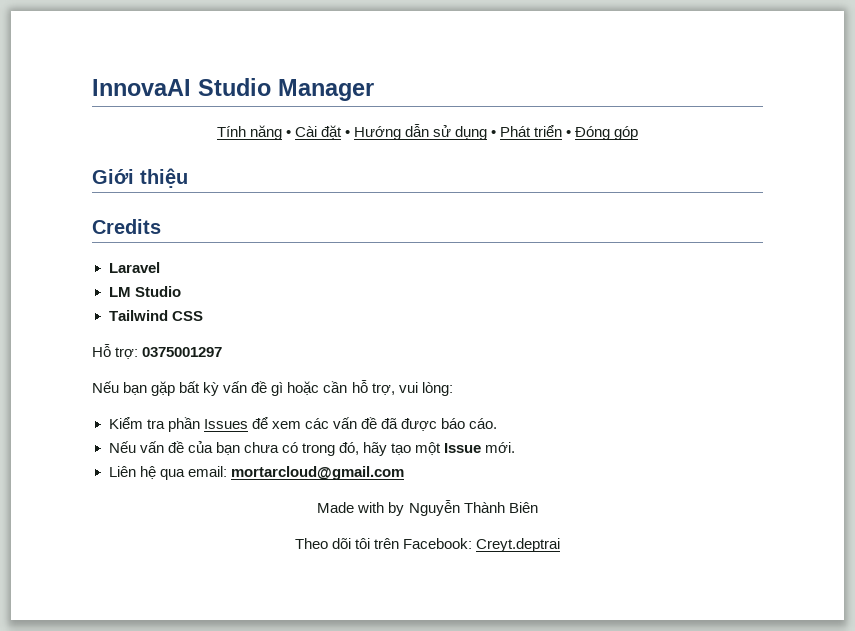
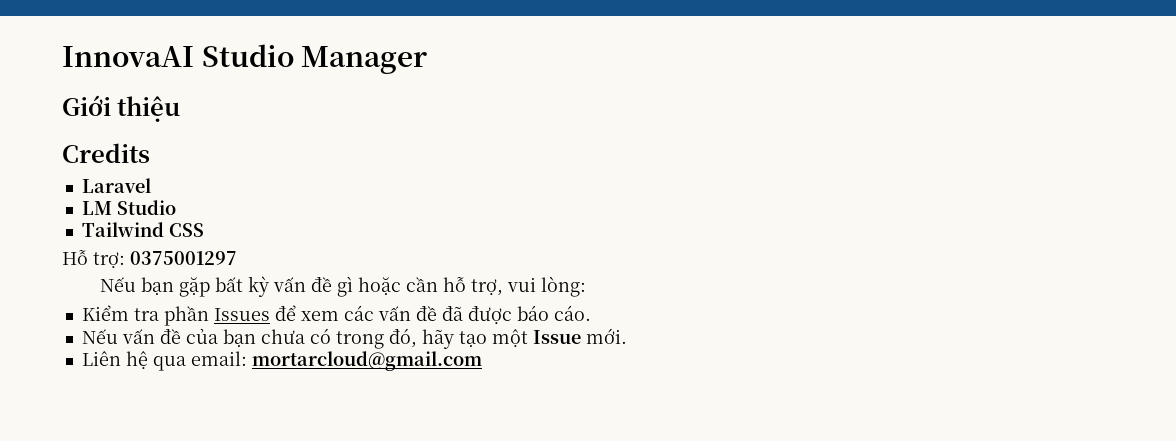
- Tính năng • Cài đặt • Hướng dẫn sử dụng • Phát triển • Đóng góp
- Made with by Nguyễn Thành Biên
- Theo dõi tôi trên Facebook: Creyt.deptrai

